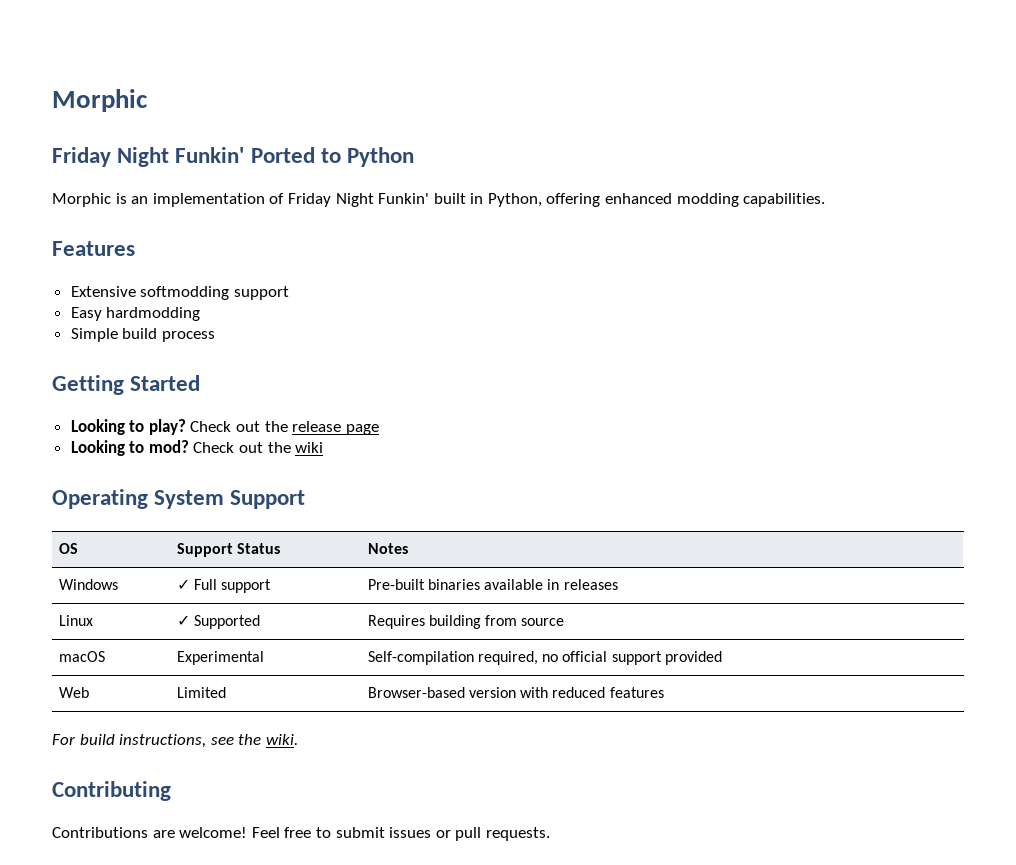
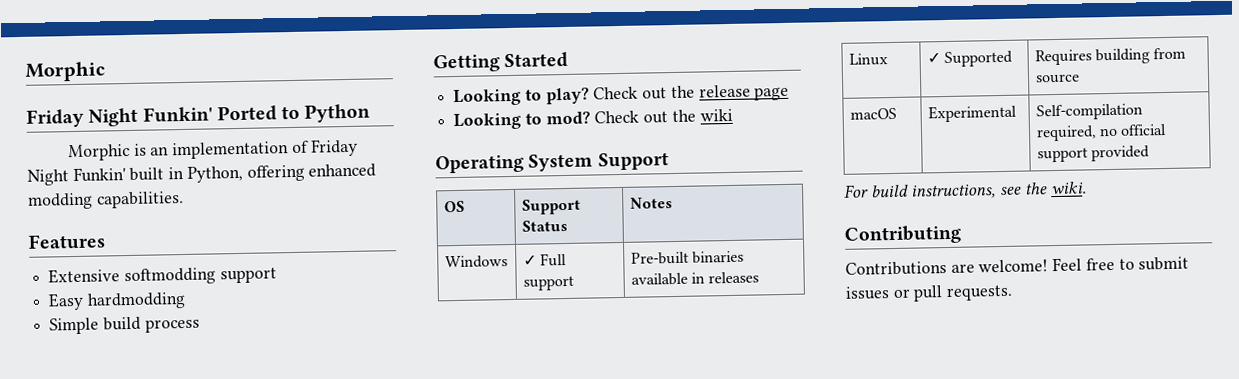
- Web | Limited | Browser-based version with reduced features

